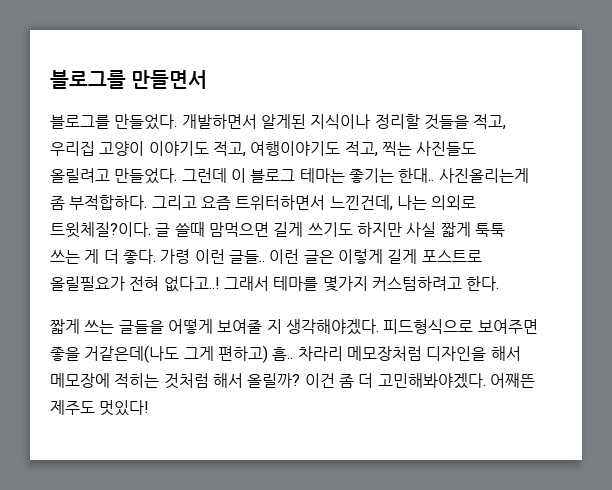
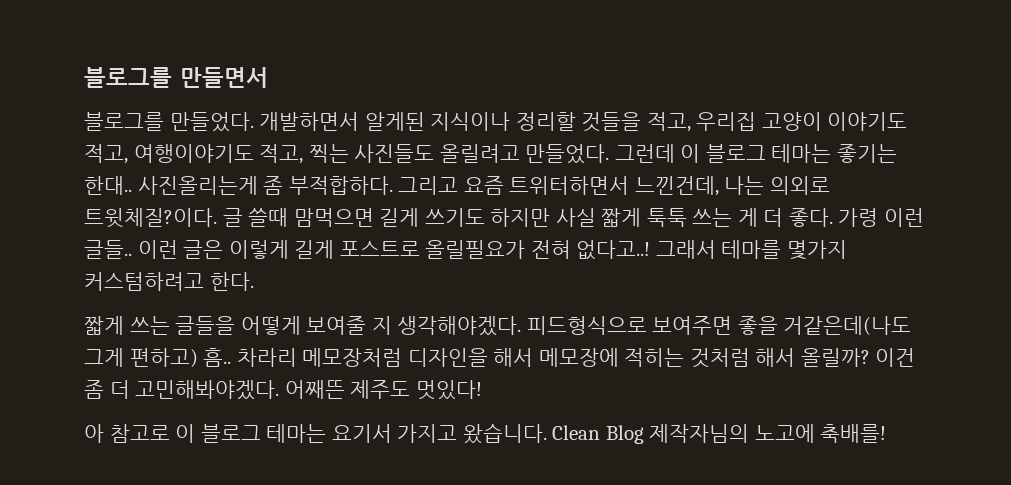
+ 아 참고로 이 블로그 테마는 요기서 가지고 왔습니다. Clean Blog 제작자님의 노고에 축배를!

